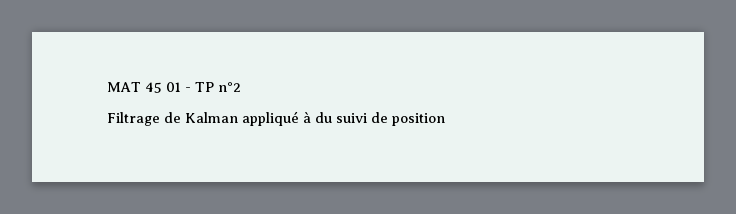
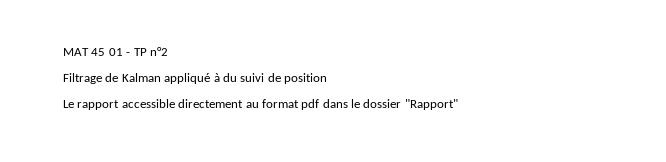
+ Le rapport accessible directement au format pdf dans le dossier "Rapport"

